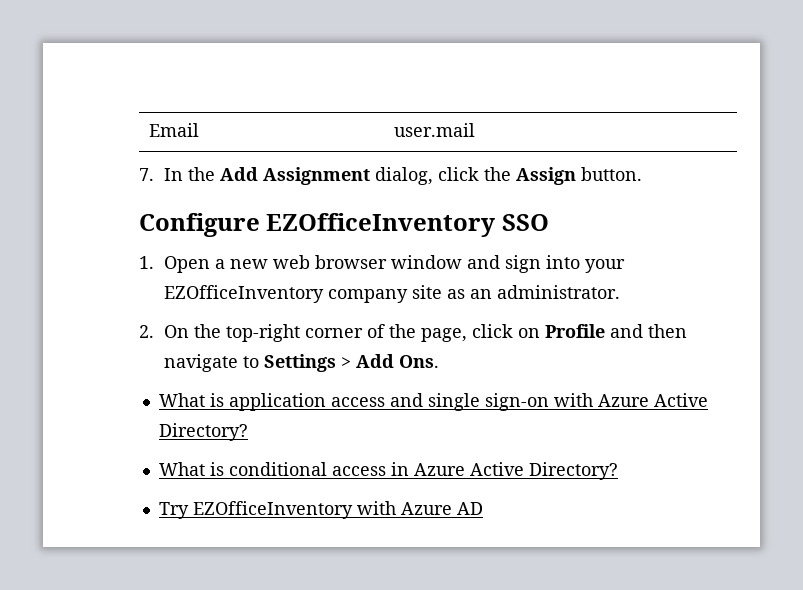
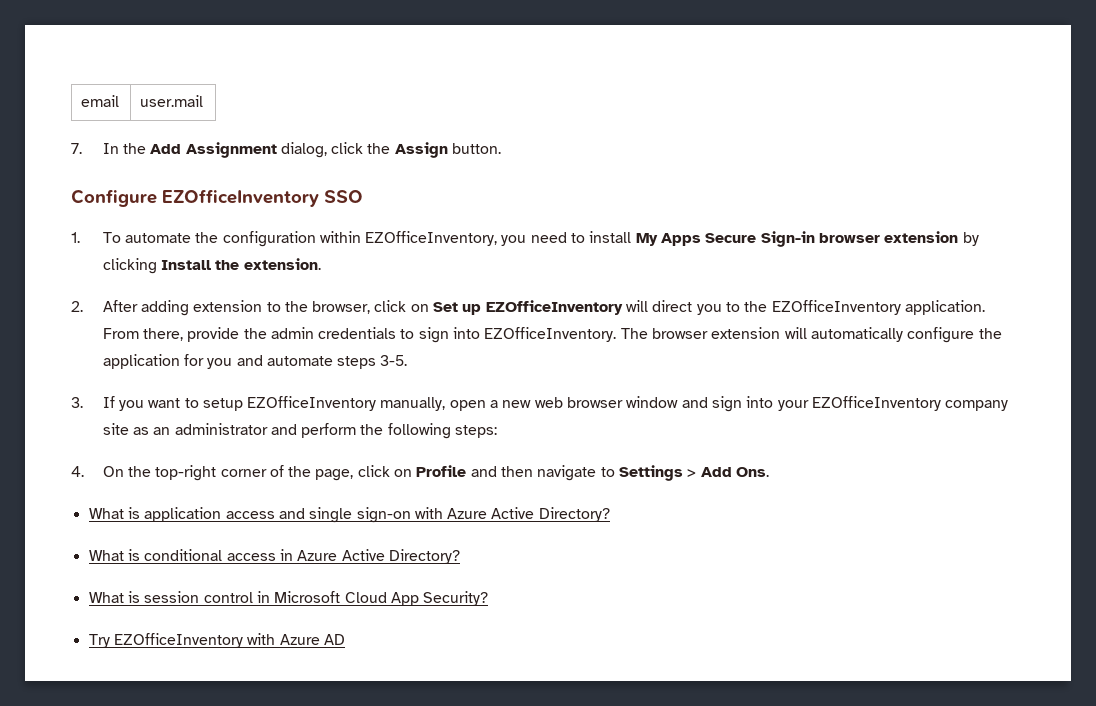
- Email | user.mail
+ email | user.mail
- 1. Open a new web browser window and sign into your EZOfficeInventory company site as an administrator.
- 2. On the top-right corner of the page, click on Profile and then navigate to Settings > Add Ons.
+ 1. To automate the configuration within EZOfficeInventory, you need to install My Apps Secure Sign-in browser extension by clicking Install the extension.
+ 2. After adding extension to the browser, click on Set up EZOfficeInventory will direct you to the EZOfficeInventory application. From there, provide the admin credentials to sign into EZOfficeInventory. The browser extension will automatically configure the application for you and automate steps 3-5.
+ 3. If you want to setup EZOfficeInventory manually, open a new web browser window and sign into your EZOfficeInventory company site as an administrator and perform the following steps:
+ 4. On the top-right corner of the page, click on Profile and then navigate to Settings > Add Ons.
+ What is session control in Microsoft Cloud App Security?

